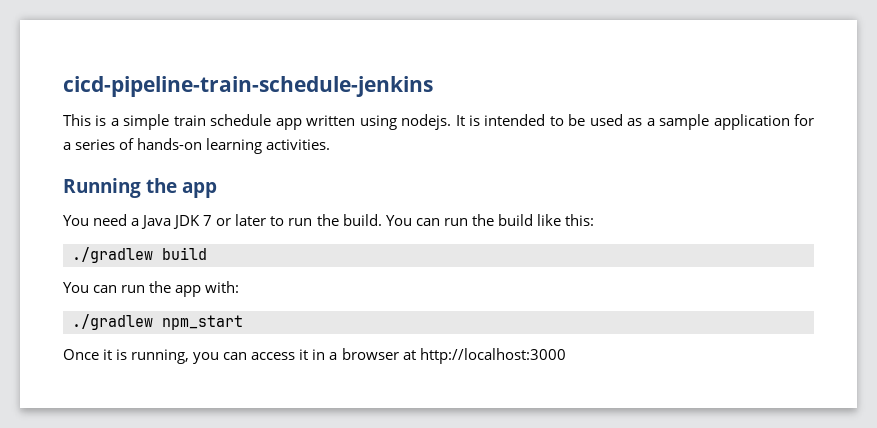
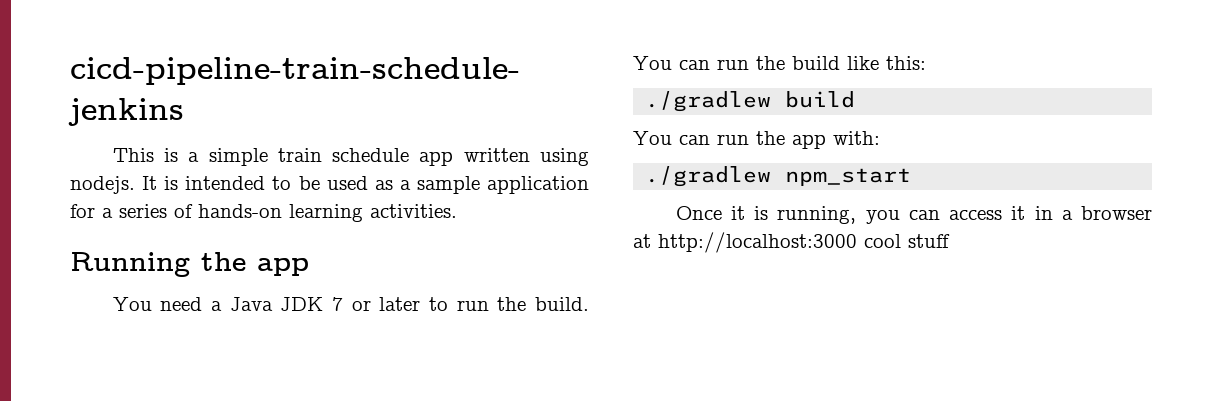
- Once it is running, you can access it in a browser at http://localhost:3000
+ Once it is running, you can access it in a browser at http://localhost:3000 cool stuff

